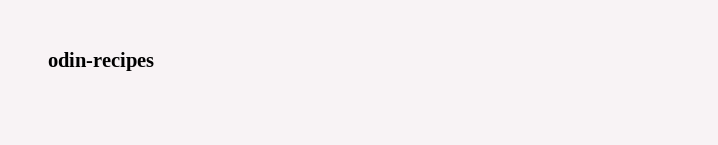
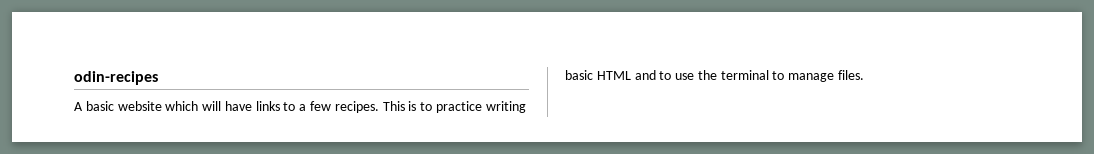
+ A basic website which will have links to a few recipes. This is to practice writing basic HTML and to use the terminal to manage files.

